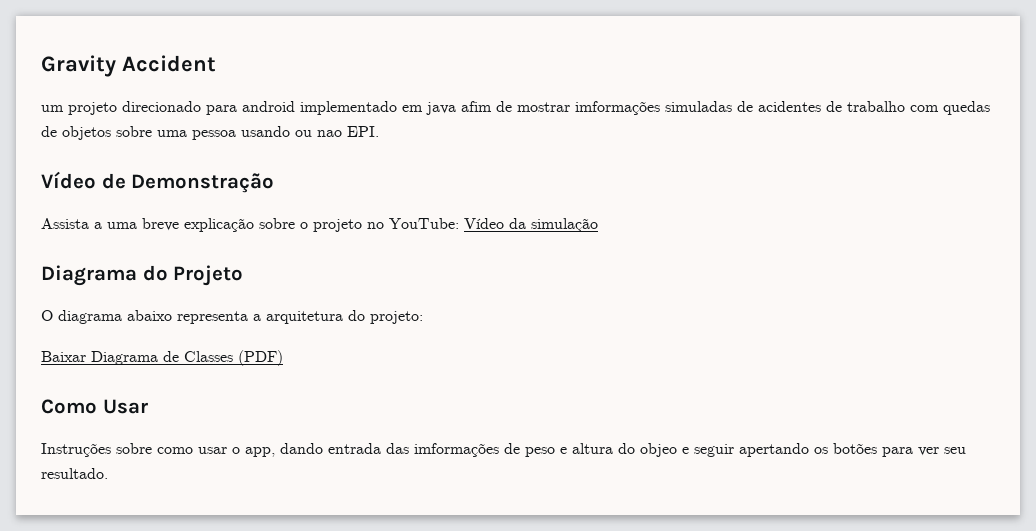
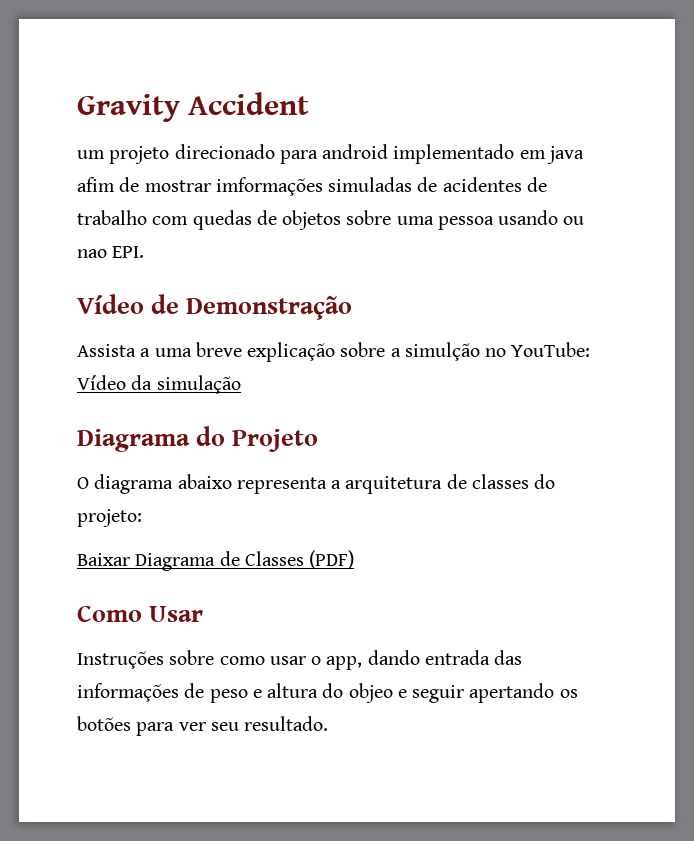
- Assista a uma breve explicação sobre o projeto no YouTube: Vídeo da simulação
+ Assista a uma breve explicação sobre a simulção no YouTube: Vídeo da simulação
- O diagrama abaixo representa a arquitetura do projeto:
+ O diagrama abaixo representa a arquitetura de classes do projeto:
- Instruções sobre como usar o app, dando entrada das imformações de peso e altura do objeo e seguir apertando os botões para ver seu resultado.
+ Instruções sobre como usar o app, dando entrada das informações de peso e altura do objeo e seguir apertando os botões para ver seu resultado.

